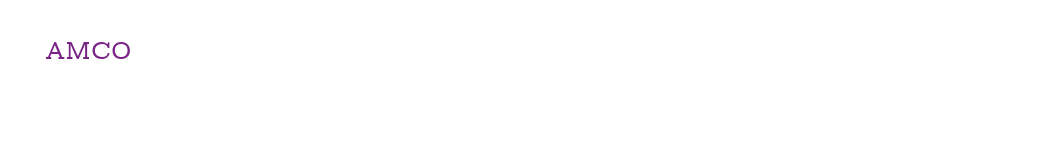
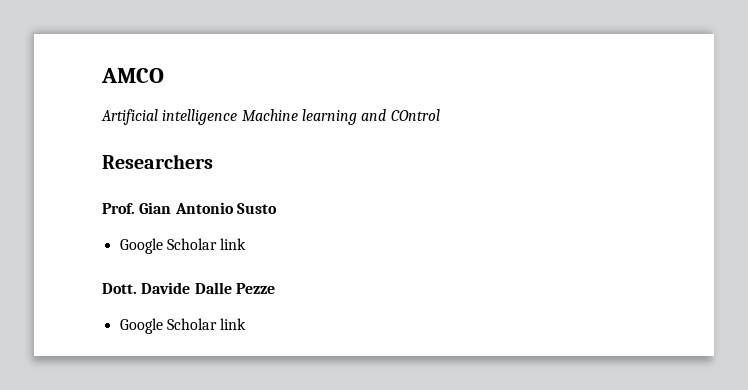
+ Artificial intelligence Machine learning and COntrol
+ Researchers
+ Prof. Gian Antonio Susto
+ Google Scholar link
+ Dott. Davide Dalle Pezze
+ Google Scholar link

